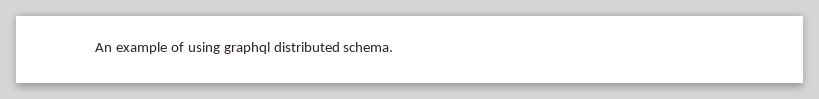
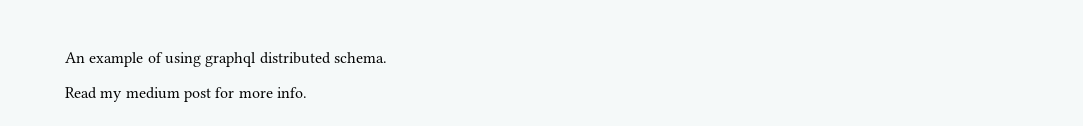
+ Read my medium post for more info.

